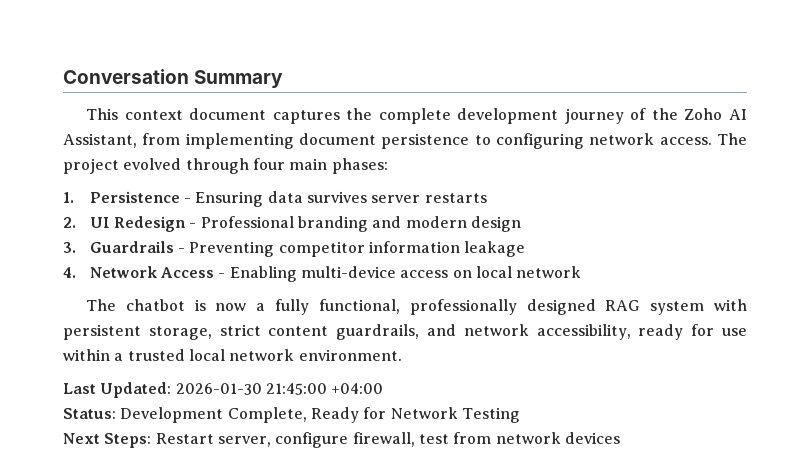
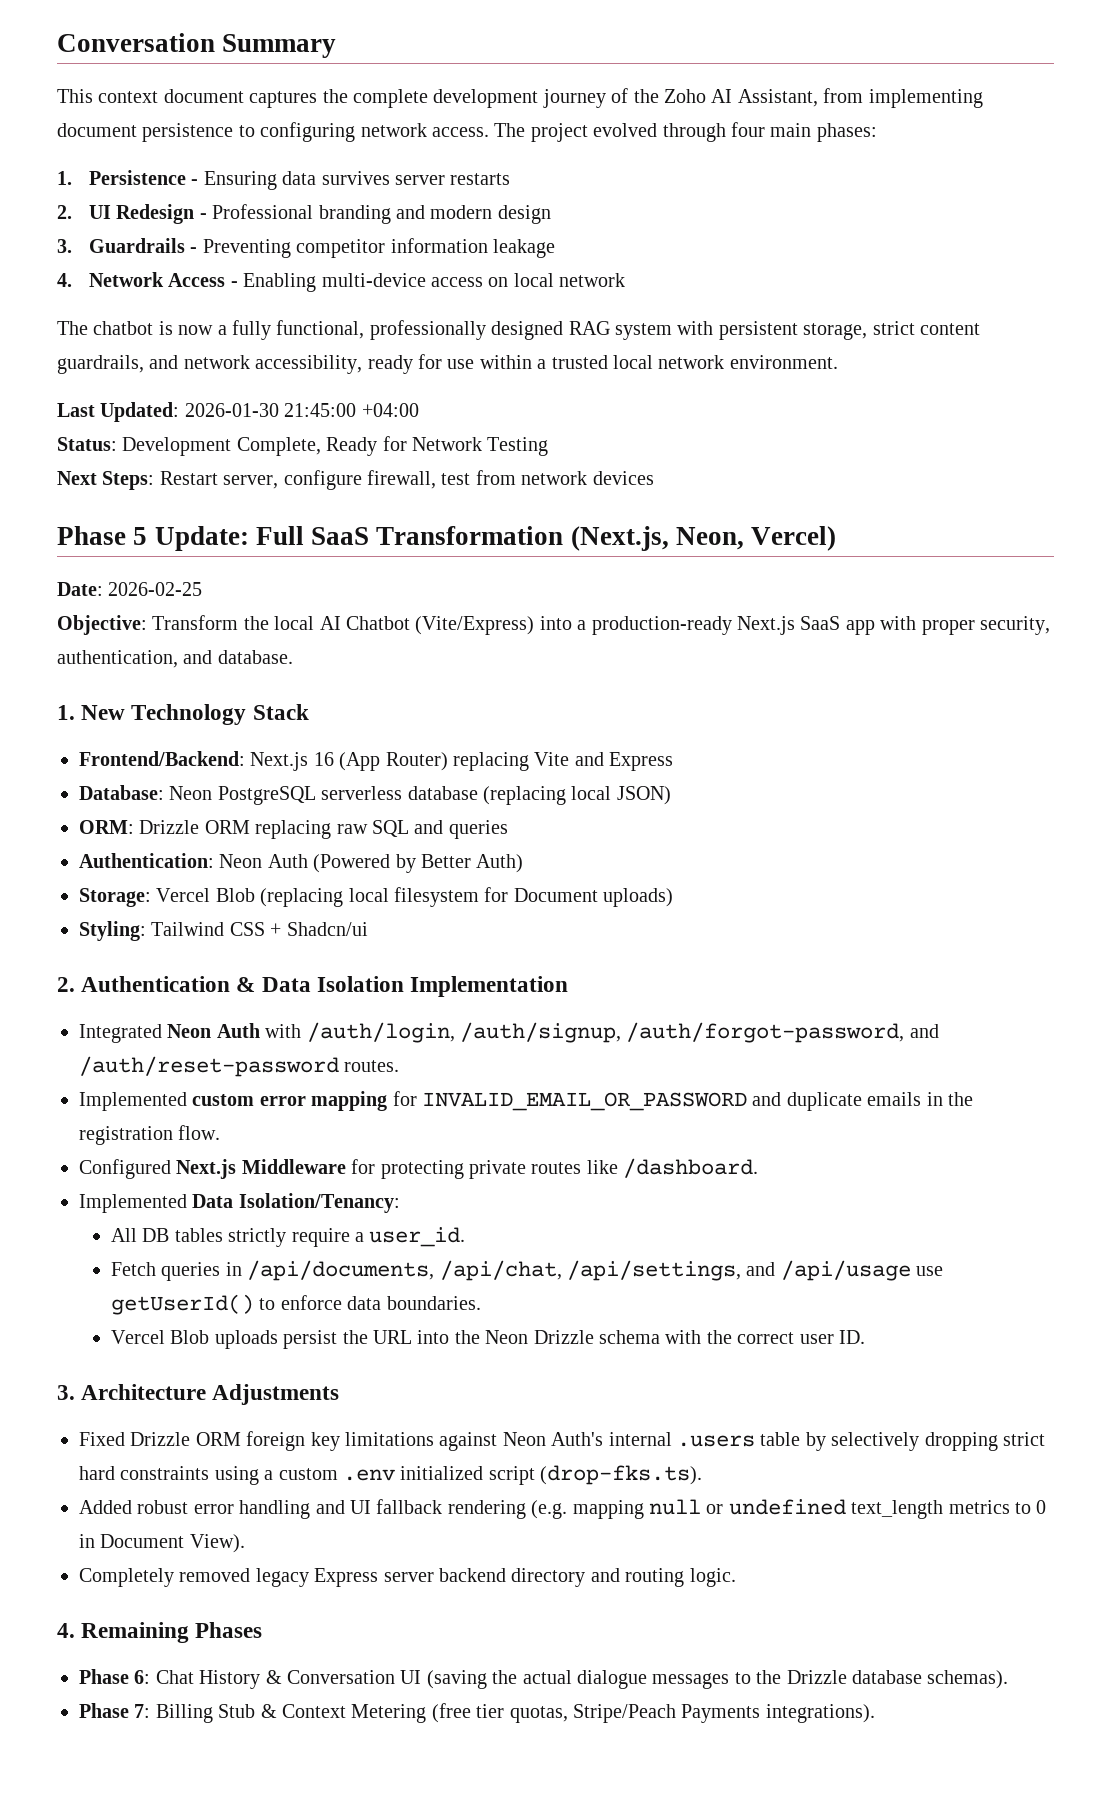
+ Phase 5 Update: Full SaaS Transformation (Next.js, Neon, Vercel)
+ Date: 2026-02-25
+ Objective: Transform the local AI Chatbot (Vite/Express) into a production-ready Next.js SaaS app with proper security, authentication, and database.
+ 1. New Technology Stack
+ Frontend/Backend: Next.js 16 (App Router) replacing Vite and Express
+ Database: Neon PostgreSQL serverless database (replacing local JSON)
+ ORM: Drizzle ORM replacing raw SQL and queries
+ Authentication: Neon Auth (Powered by Better Auth)
+ Storage: Vercel Blob (replacing local filesystem for Document uploads)
+ Styling: Tailwind CSS + Shadcn/ui
+ 2. Authentication & Data Isolation Implementation
+ Integrated Neon Auth with /auth/login, /auth/signup, /auth/forgot-password, and /auth/reset-password routes.
+ Implemented custom error mapping for INVALID_EMAIL_OR_PASSWORD and duplicate emails in the registration flow.
+ Configured Next.js Middleware for protecting private routes like /dashboard.
+ Implemented Data Isolation/Tenancy:
+ All DB tables strictly require a user_id.
+ Fetch queries in /api/documents, /api/chat, /api/settings, and /api/usage use getUserId() to enforce data boundaries.
+ Vercel Blob uploads persist the URL into the Neon Drizzle schema with the correct user ID.
+ 3. Architecture Adjustments
+ Fixed Drizzle ORM foreign key limitations against Neon Auth's internal .users table by selectively dropping strict hard constraints using a custom .env initialized script (drop-fks.ts).
+ Added robust error handling and UI fallback rendering (e.g. mapping null or undefined text_length metrics to 0 in Document View).
+ Completely removed legacy Express server backend directory and routing logic.
+ 4. Remaining Phases
+ Phase 6: Chat History & Conversation UI (saving the actual dialogue messages to the Drizzle database schemas).
+ Phase 7: Billing Stub & Context Metering (free tier quotas, Stripe/Peach Payments integrations).

